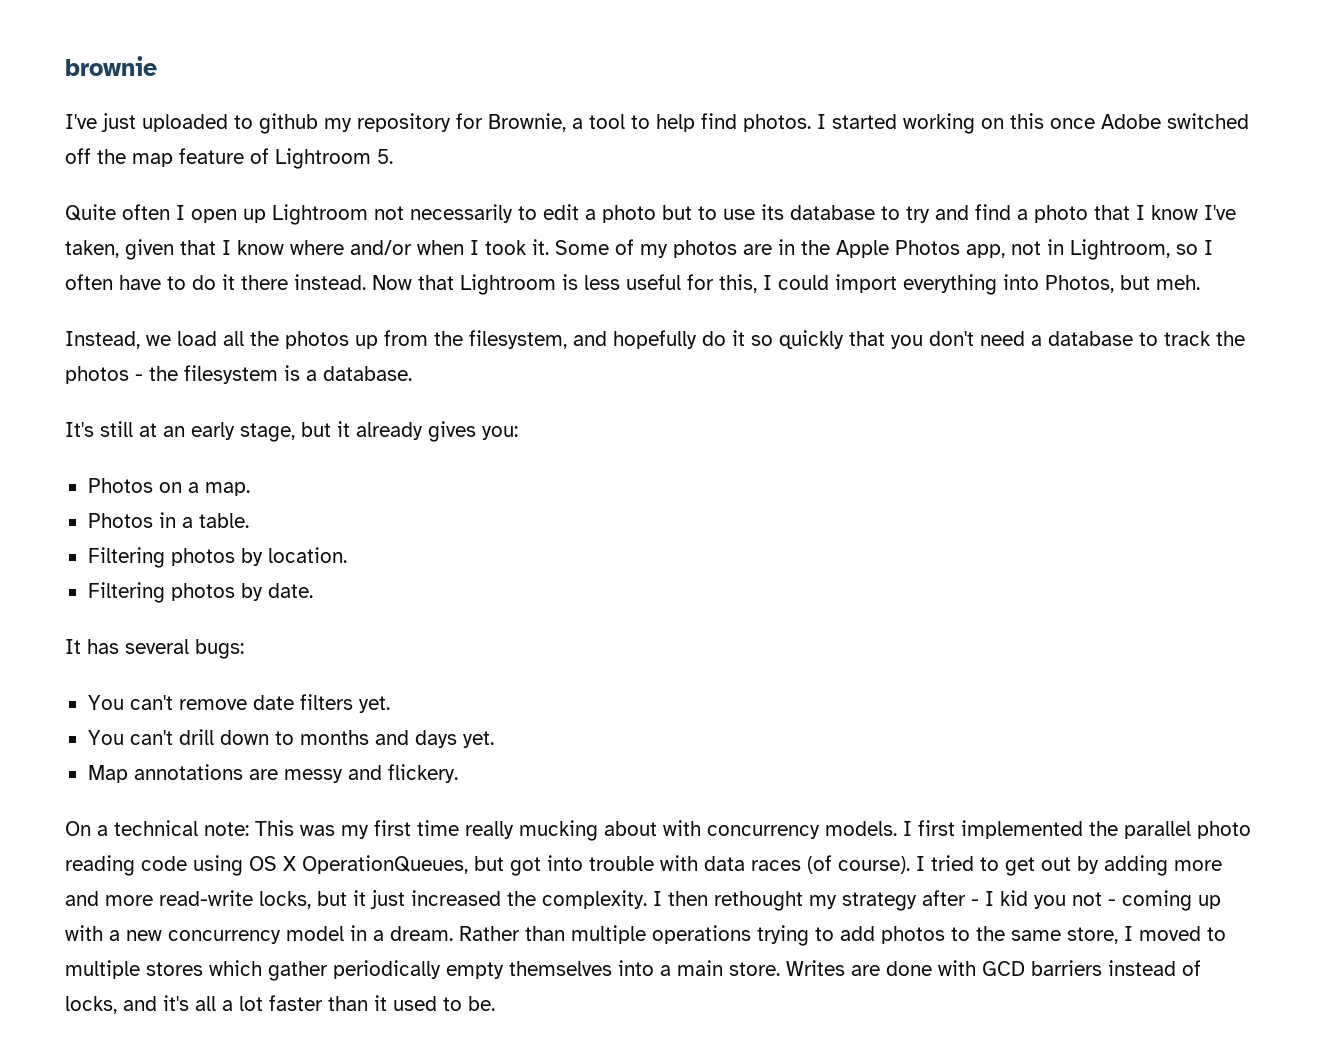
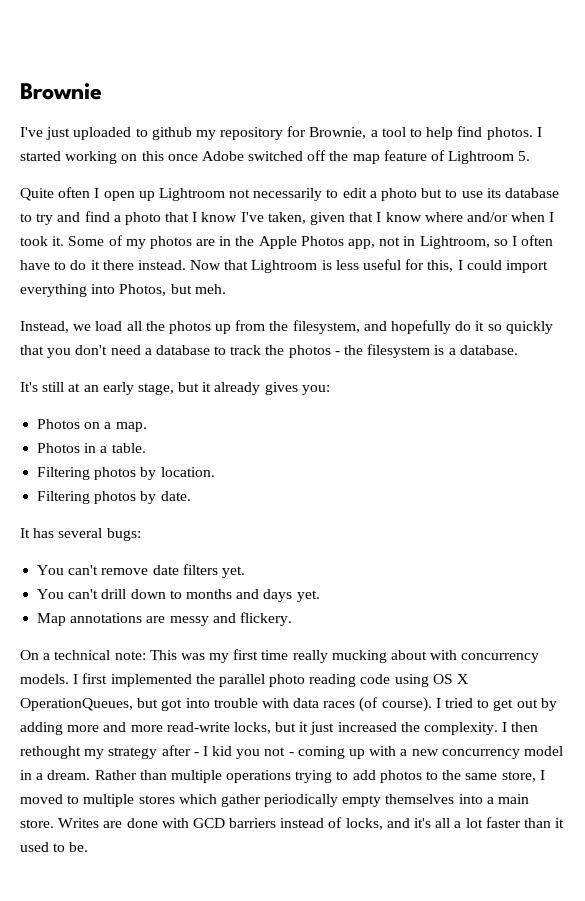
- brownie
+ Brownie

